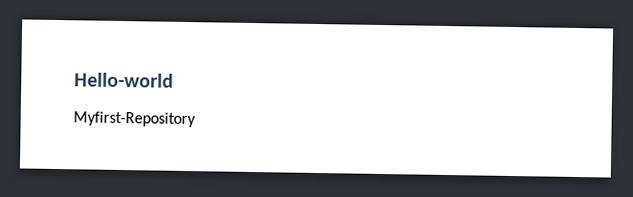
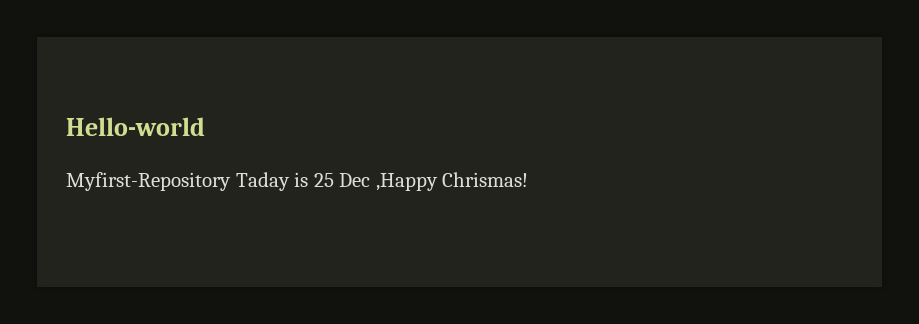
- Myfirst-Repository
+ Myfirst-Repository Taday is 25 Dec ,Happy Chrismas!

